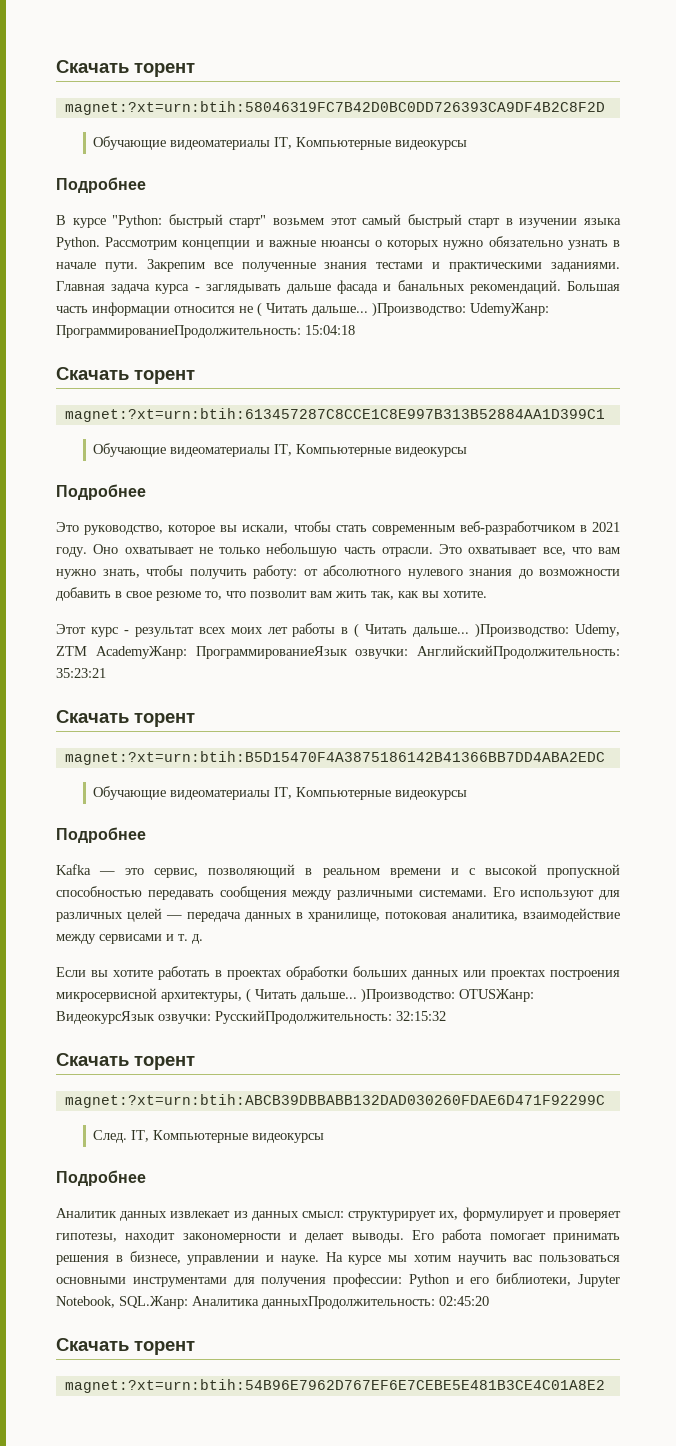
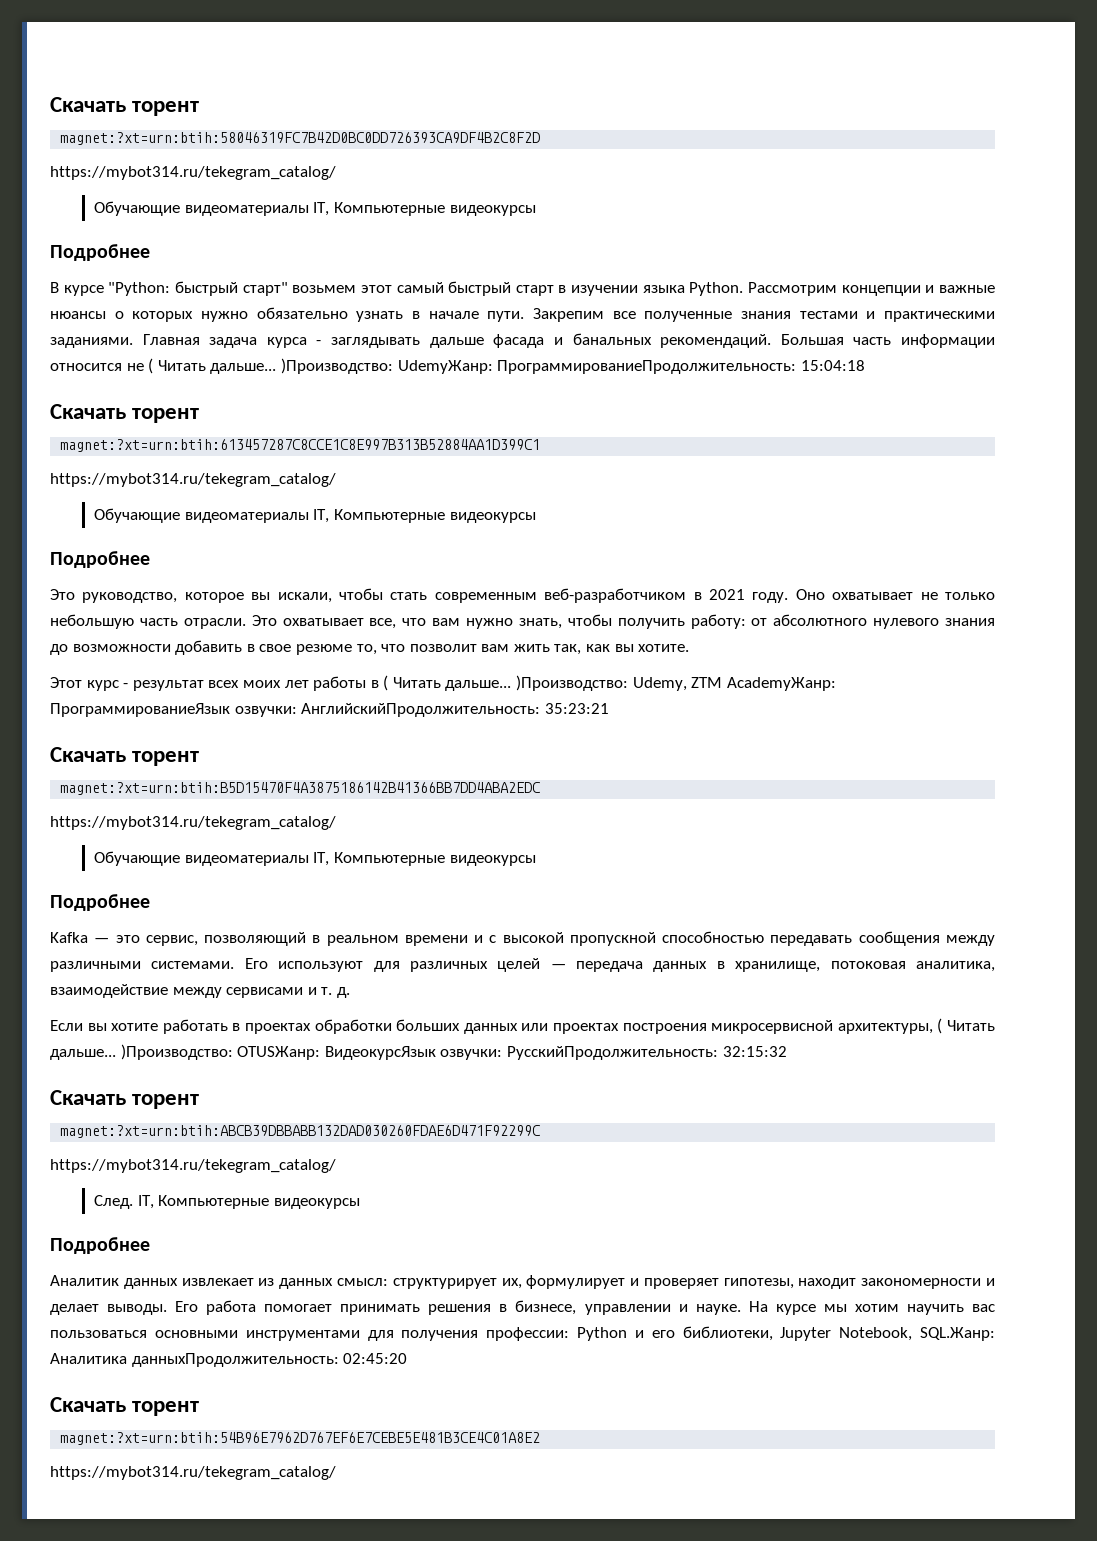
  magnet:?xt=urn:btih:58046319FC7B42D0BC0DD726393CA9DF4B2C8F2D
+ https://mybot314.ru/tekegram_catalog/
  magnet:?xt=urn:btih:613457287C8CCE1C8E997B313B52884AA1D399C1
+ https://mybot314.ru/tekegram_catalog/
  magnet:?xt=urn:btih:B5D15470F4A3875186142B41366BB7DD4ABA2EDC
+ https://mybot314.ru/tekegram_catalog/
  magnet:?xt=urn:btih:ABCB39DBBABB132DAD030260FDAE6D471F92299C
+ https://mybot314.ru/tekegram_catalog/
  magnet:?xt=urn:btih:54B96E7962D767EF6E7CEBE5E481B3CE4C01A8E2
+ https://mybot314.ru/tekegram_catalog/

